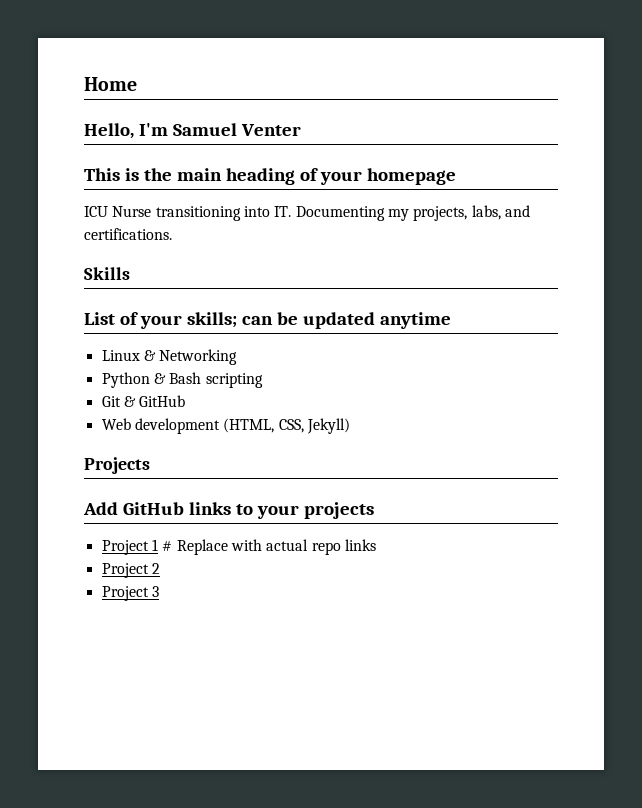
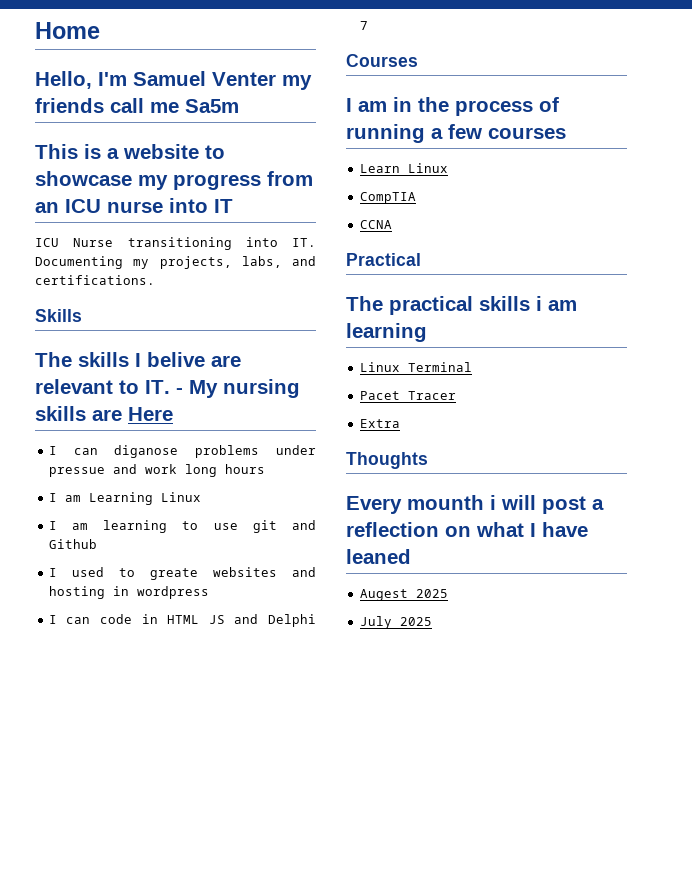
- Hello, I'm Samuel Venter
- This is the main heading of your homepage
+ Hello, I'm Samuel Venter my friends call me Sa5m
+ This is a website to showcase my progress from an ICU nurse into IT
- List of your skills; can be updated anytime
- Linux & Networking
- Python & Bash scripting
- Git & GitHub
- Web development (HTML, CSS, Jekyll)
- Projects
- Add GitHub links to your projects
- Project 1 # Replace with actual repo links
- Project 2
- Project 3
+ The skills I belive are relevant to IT. - My nursing skills are Here
+ I can diganose problems under pressue and work long hours
+ I am Learning Linux
+ I am learning to use git and Github
+ I used to greate websites and hosting in wordpress
+ I can code in HTML JS and Delphi 7
+ Courses
+ I am in the process of running a few courses
+ Learn Linux
+ CompTIA
+ CCNA
+ Practical
+ The practical skills i am learning
+ Linux Terminal
+ Pacet Tracer
+ Extra
+ Thoughts
+ Every mounth i will post a reflection on what I have leaned
+ Augest 2025
+ July 2025

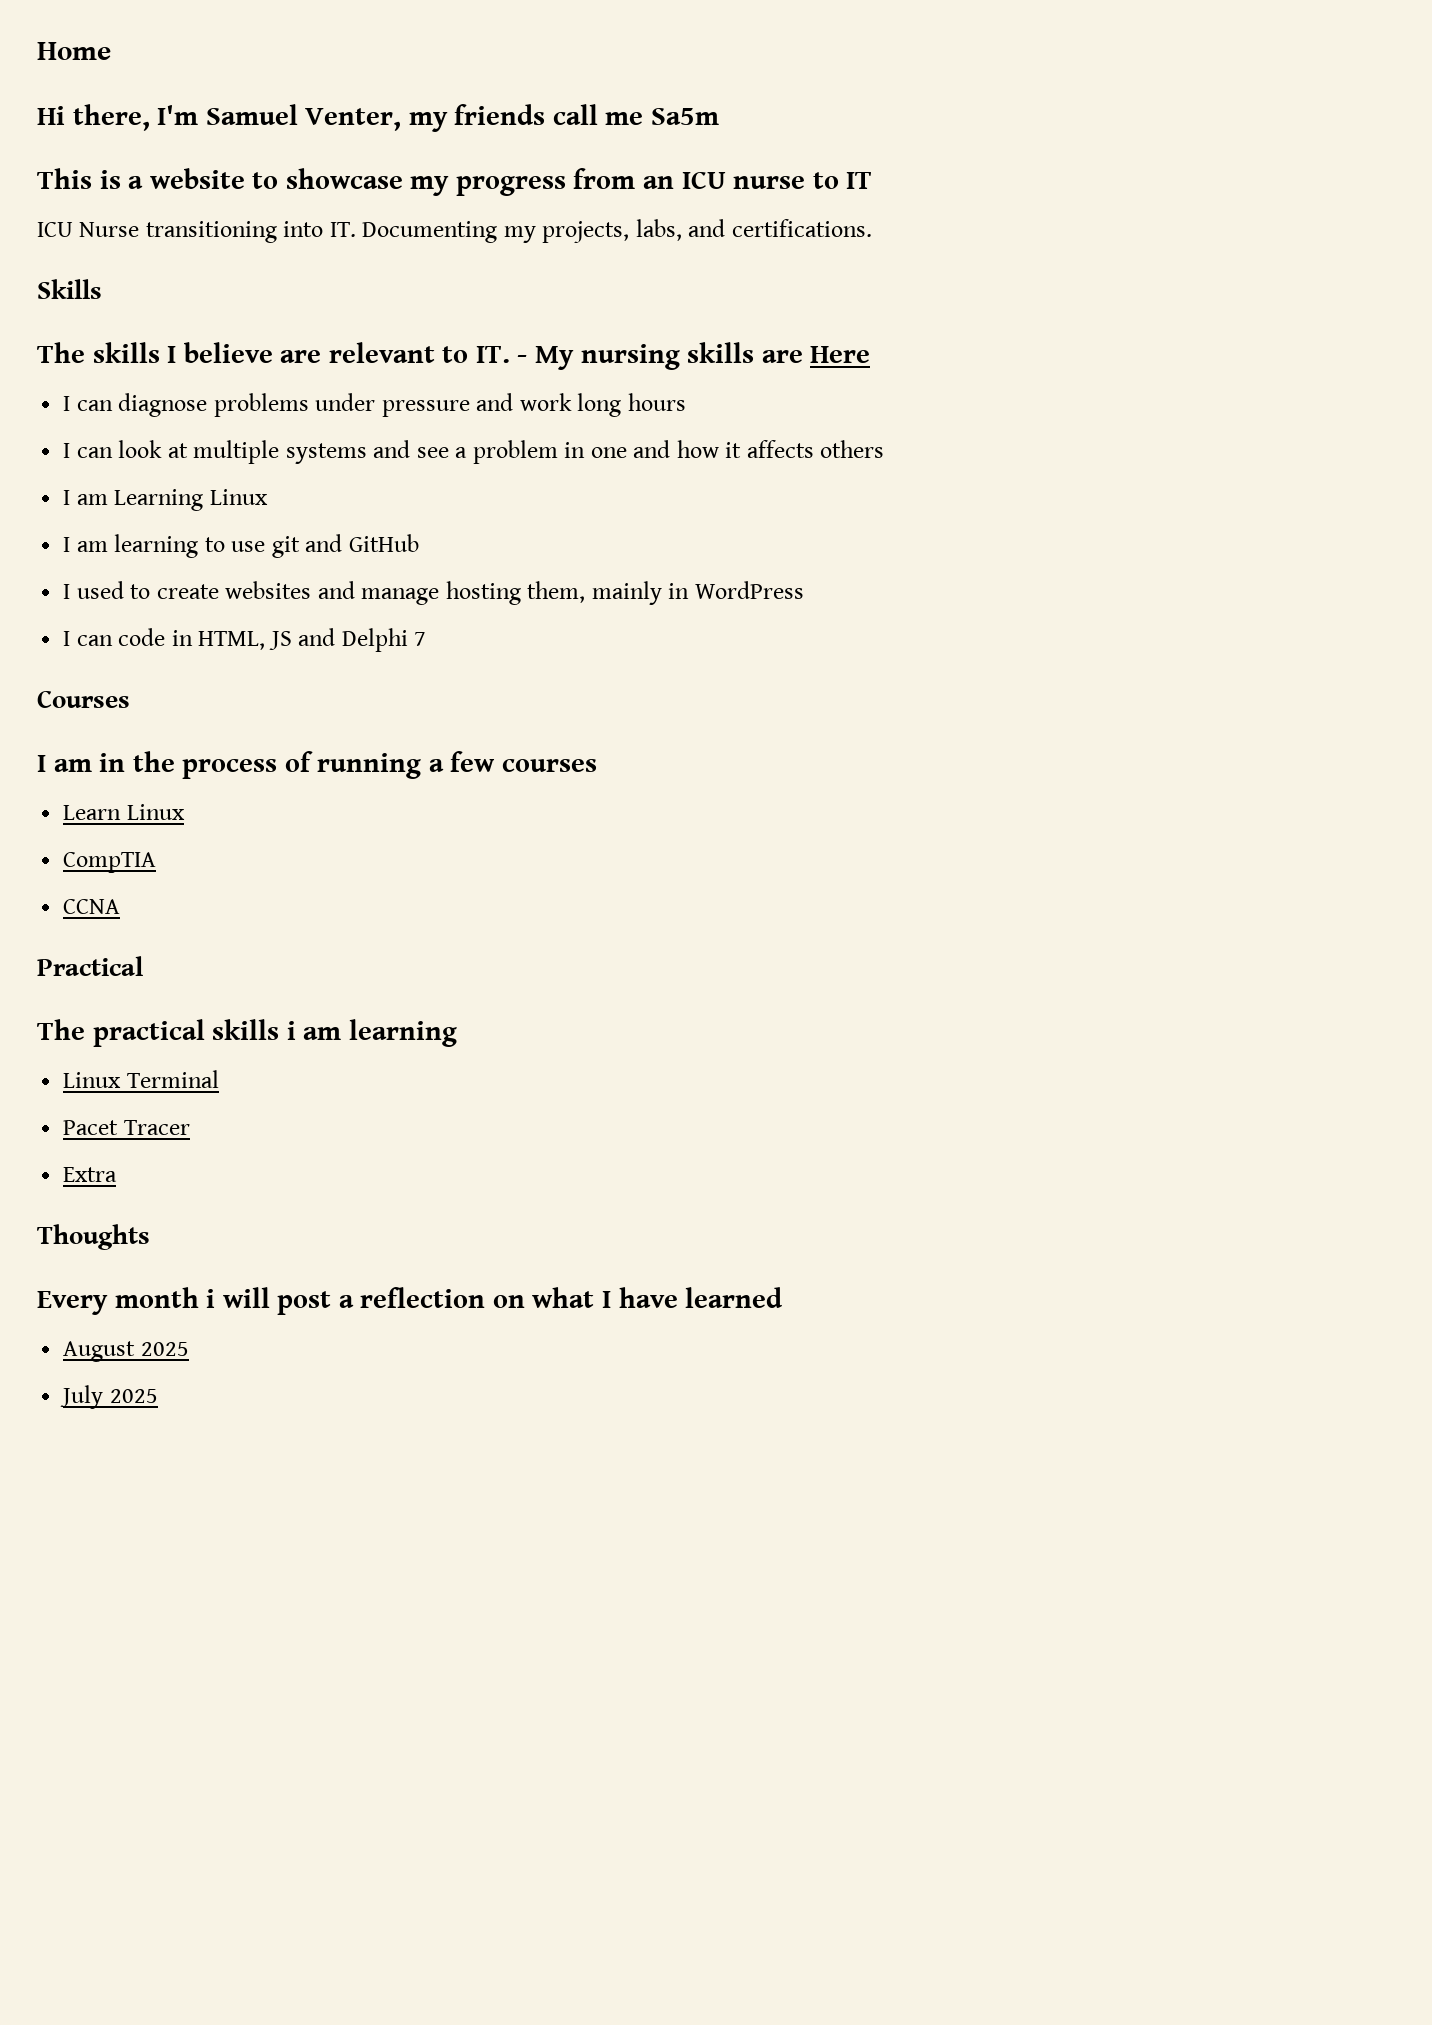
- Hello, I'm Samuel Venter my friends call me Sa5m
+ Hi there, I'm Samuel Venter, my friends call me Sa5m
- This is a website to showcase my progress from an ICU nurse into IT
+ This is a website to showcase my progress from an ICU nurse to IT
- The skills I belive are relevant to IT. - My nursing skills are Here
+ The skills I believe are relevant to IT. - My nursing skills are Here
- I can diganose problems under pressue and work long hours
+ I can diagnose problems under pressure and work long hours
+ I can look at multiple systems and see a problem in one and how it affects others
- I am learning to use git and Github
+ I am learning to use git and GitHub
- I used to greate websites and hosting in wordpress
+ I used to create websites and manage hosting them, mainly in WordPress
- I can code in HTML JS and Delphi 7
+ I can code in HTML, JS and Delphi 7
- Every mounth i will post a reflection on what I have leaned
- Augest 2025
+ Every month i will post a reflection on what I have learned
+ August 2025

